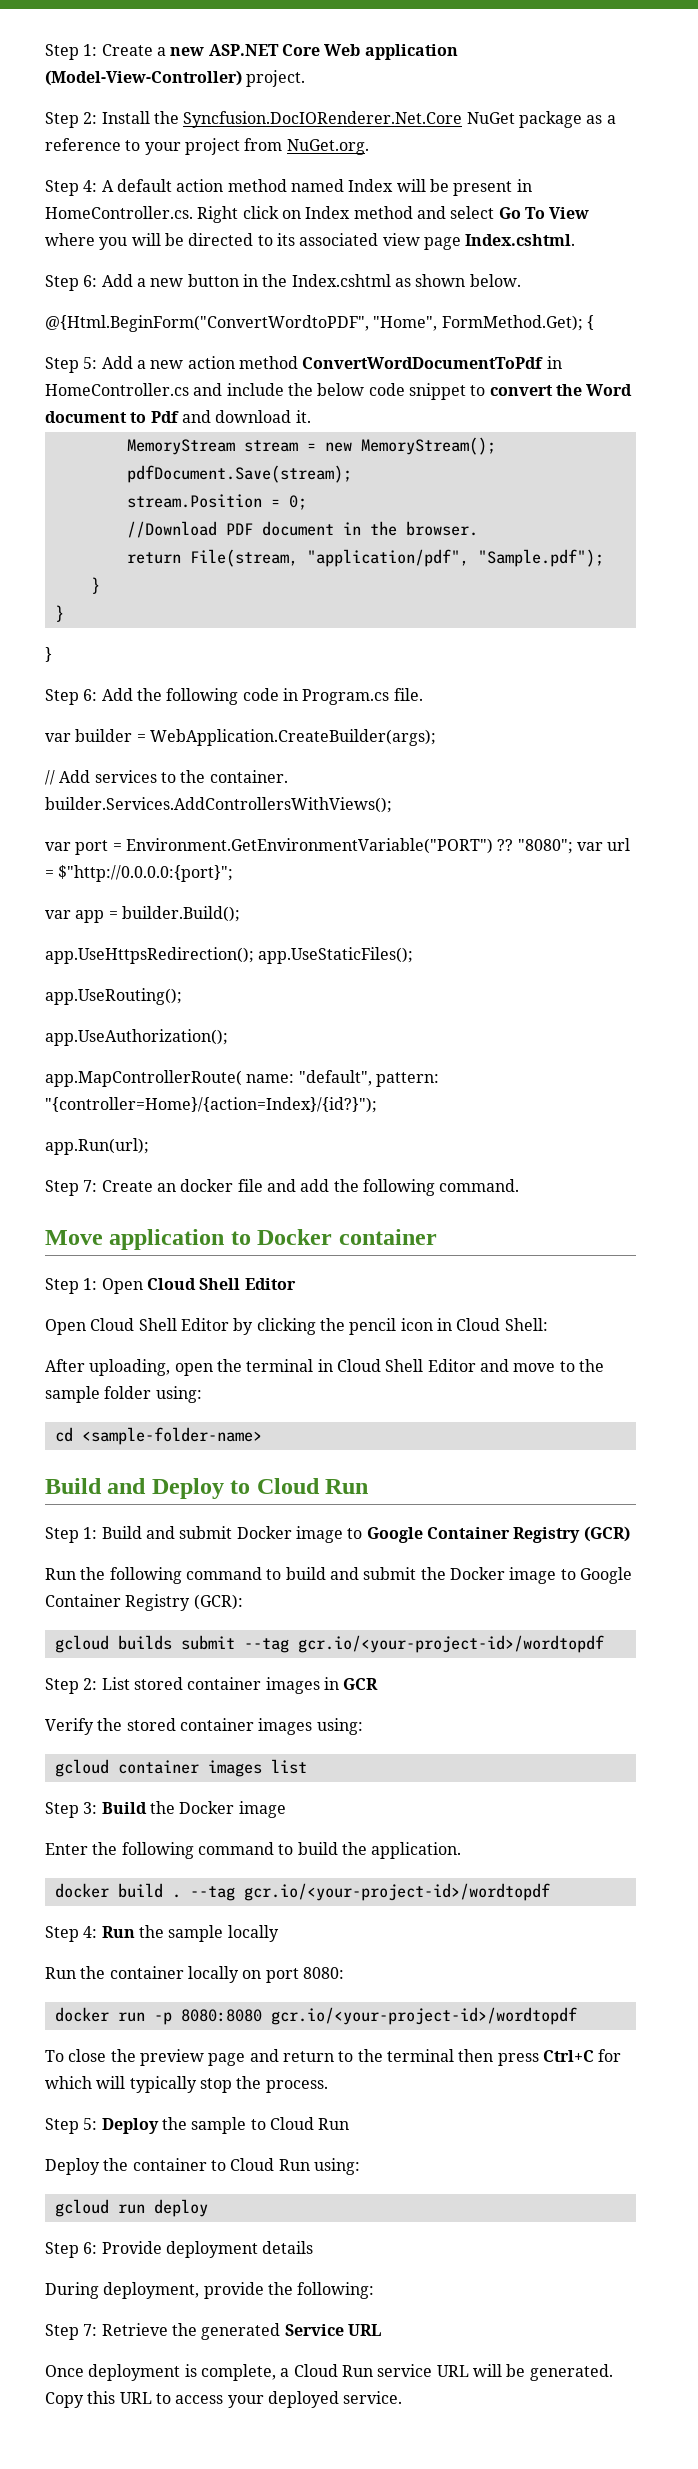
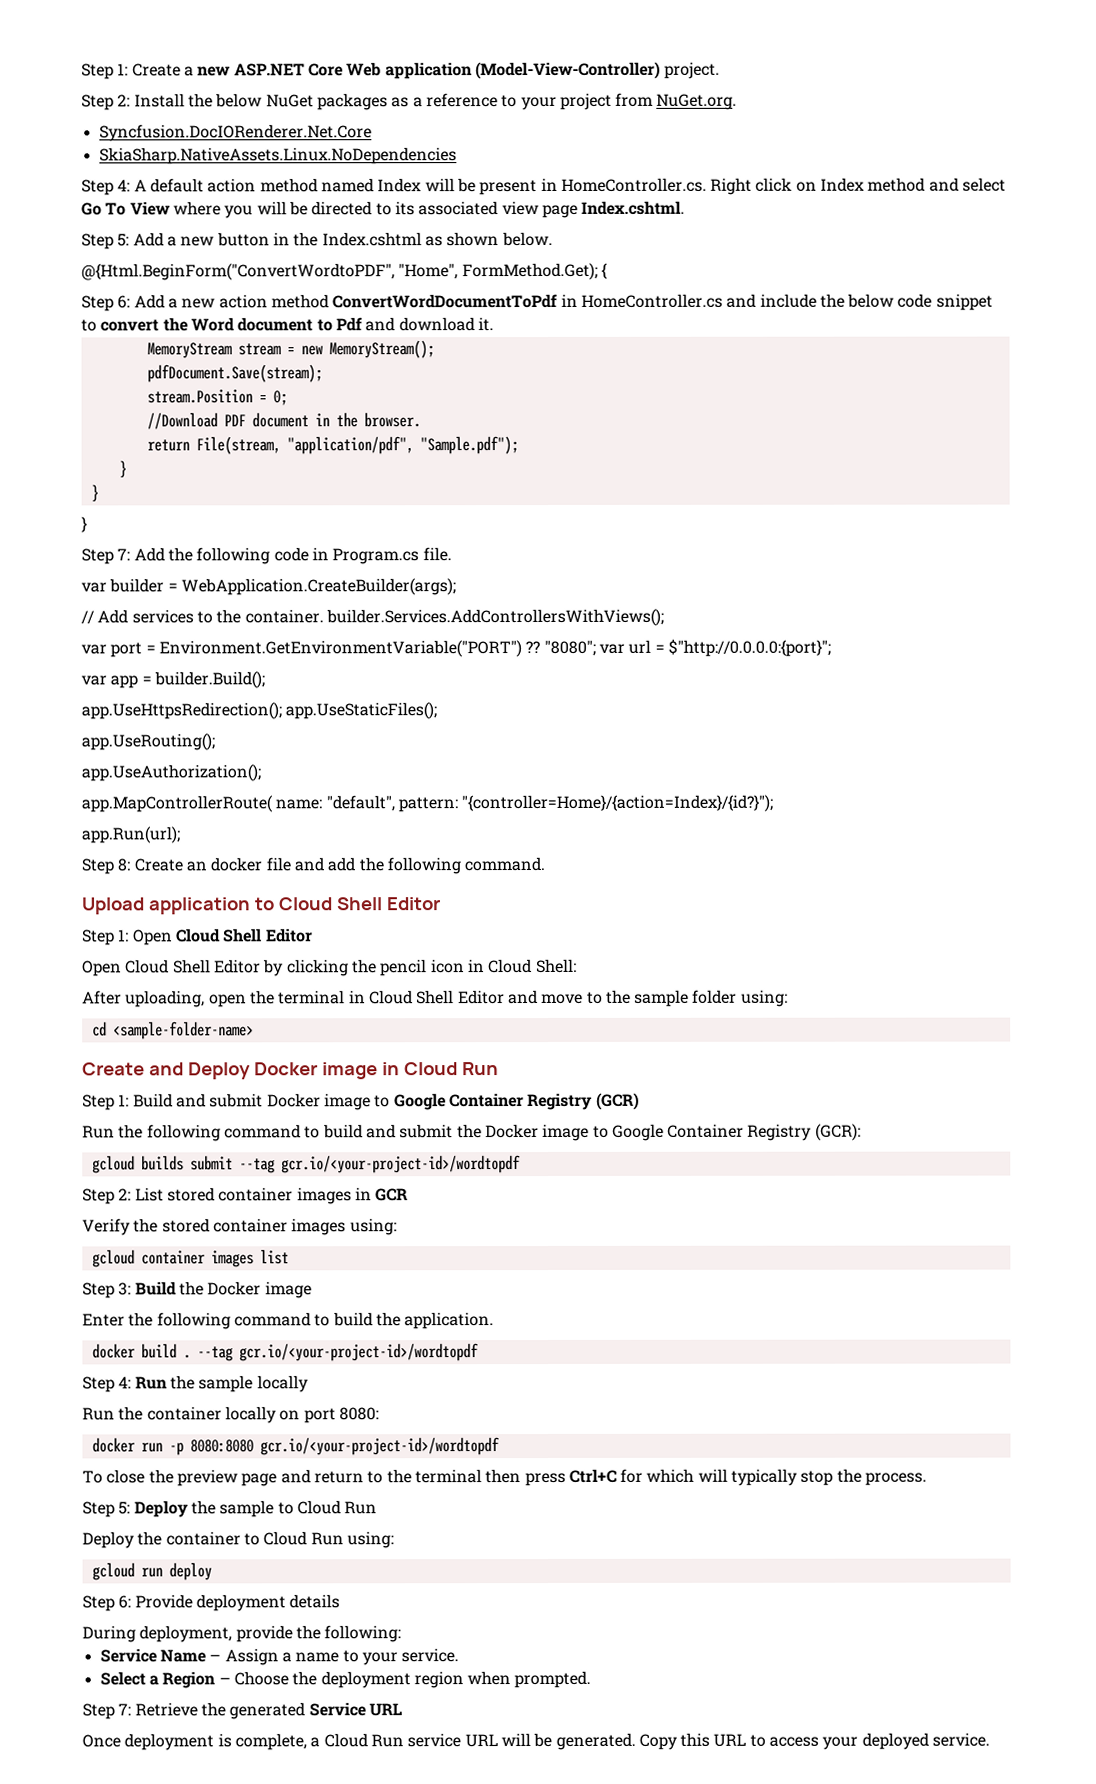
- Step 2: Install the Syncfusion.DocIORenderer.Net.Core NuGet package as a reference to your project from NuGet.org.
+ Step 2: Install the below NuGet packages as a reference to your project from NuGet.org.
+ Syncfusion.DocIORenderer.Net.Core
+ SkiaSharp.NativeAssets.Linux.NoDependencies
- Step 6: Add a new button in the Index.cshtml as shown below.
+ Step 5: Add a new button in the Index.cshtml as shown below.
- Step 5: Add a new action method ConvertWordDocumentToPdf in HomeController.cs and include the below code snippet to convert the Word document to Pdf and download it.
+ Step 6: Add a new action method ConvertWordDocumentToPdf in HomeController.cs and include the below code snippet to convert the Word document to Pdf and download it.
- Step 6: Add the following code in Program.cs file.
+ Step 7: Add the following code in Program.cs file.
- Step 7: Create an docker file and add the following command.
+ Step 8: Create an docker file and add the following command.
- Move application to Docker container
+ Upload application to Cloud Shell Editor
- Build and Deploy to Cloud Run
+ Create and Deploy Docker image in Cloud Run
+ Service Name – Assign a name to your service.
+ Select a Region – Choose the deployment region when prompted.

